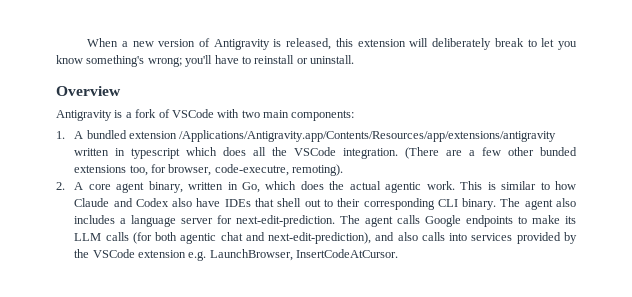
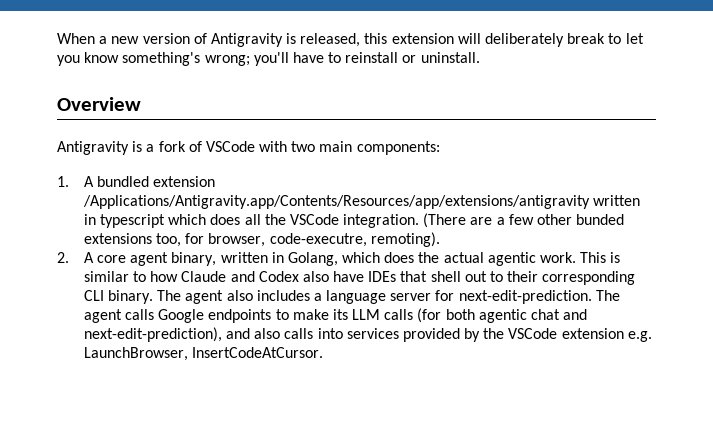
- 2. A core agent binary, written in Go, which does the actual agentic work.
+ 2. A core agent binary, written in Golang, which does the actual agentic work.

